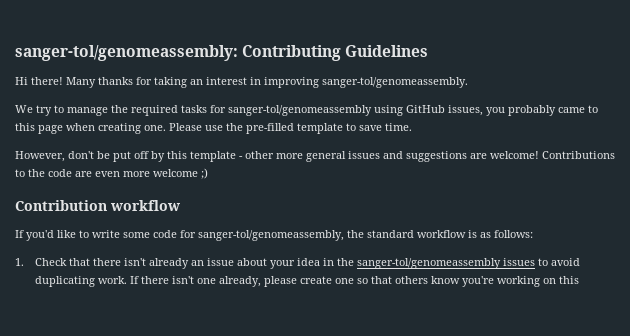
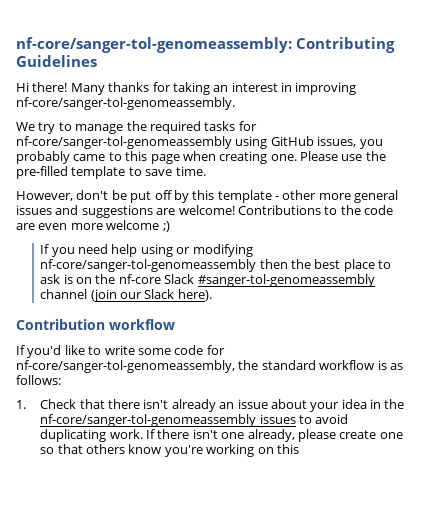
- sanger-tol/genomeassembly: Contributing Guidelines
+ nf-core/sanger-tol-genomeassembly: Contributing Guidelines
- Many thanks for taking an interest in improving sanger-tol/genomeassembly.
+ Many thanks for taking an interest in improving nf-core/sanger-tol-genomeassembly.
- We try to manage the required tasks for sanger-tol/genomeassembly using GitHub issues, you probably came to this page when creating one.
+ We try to manage the required tasks for nf-core/sanger-tol-genomeassembly using GitHub issues, you probably came to this page when creating one.
+ If you need help using or modifying nf-core/sanger-tol-genomeassembly then the best place to ask is on the nf-core Slack #sanger-tol-genomeassembly channel (join our Slack here).
- If you'd like to write some code for sanger-tol/genomeassembly, the standard workflow is as follows:
+ If you'd like to write some code for nf-core/sanger-tol-genomeassembly, the standard workflow is as follows:
- 1. Check that there isn't already an issue about your idea in the sanger-tol/genomeassembly issues to avoid duplicating work.
+ 1. Check that there isn't already an issue about your idea in the nf-core/sanger-tol-genomeassembly issues to avoid duplicating work.

